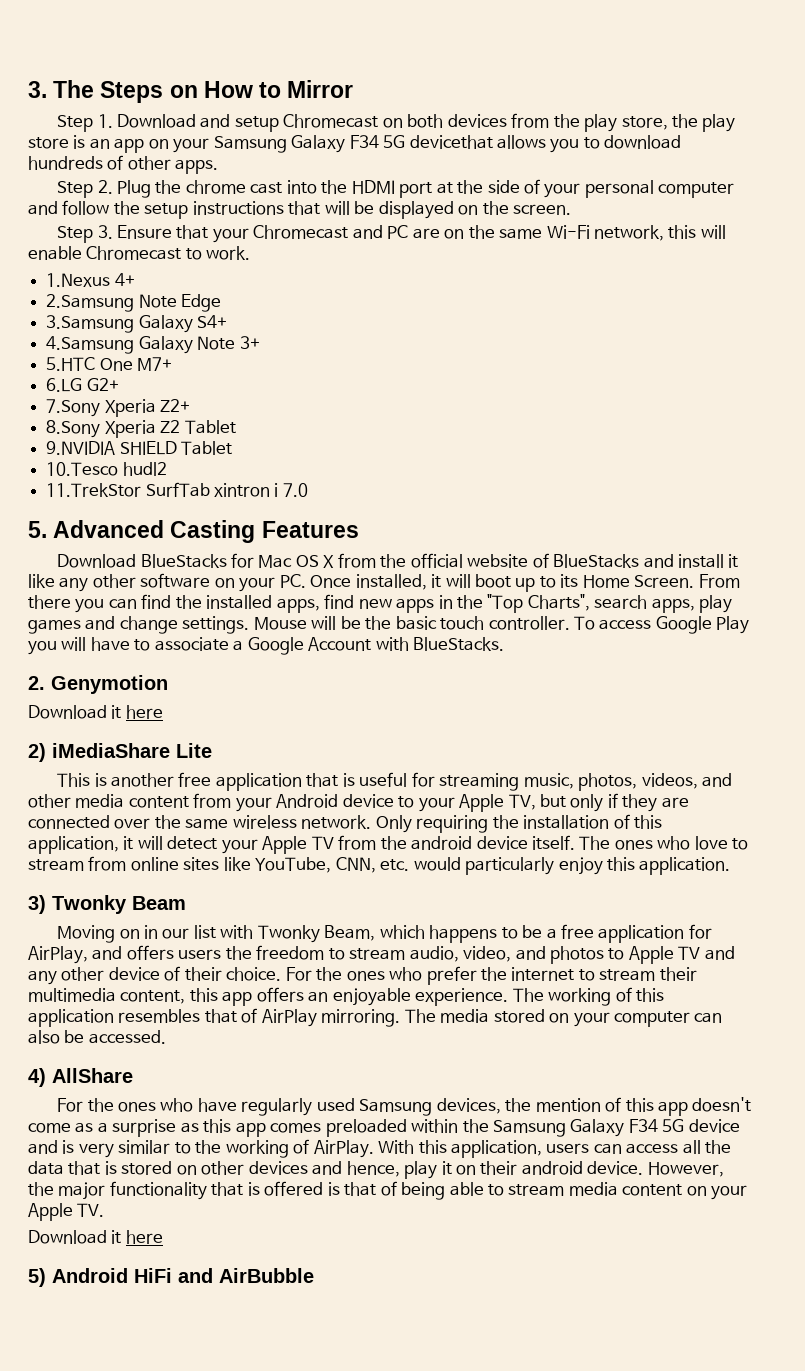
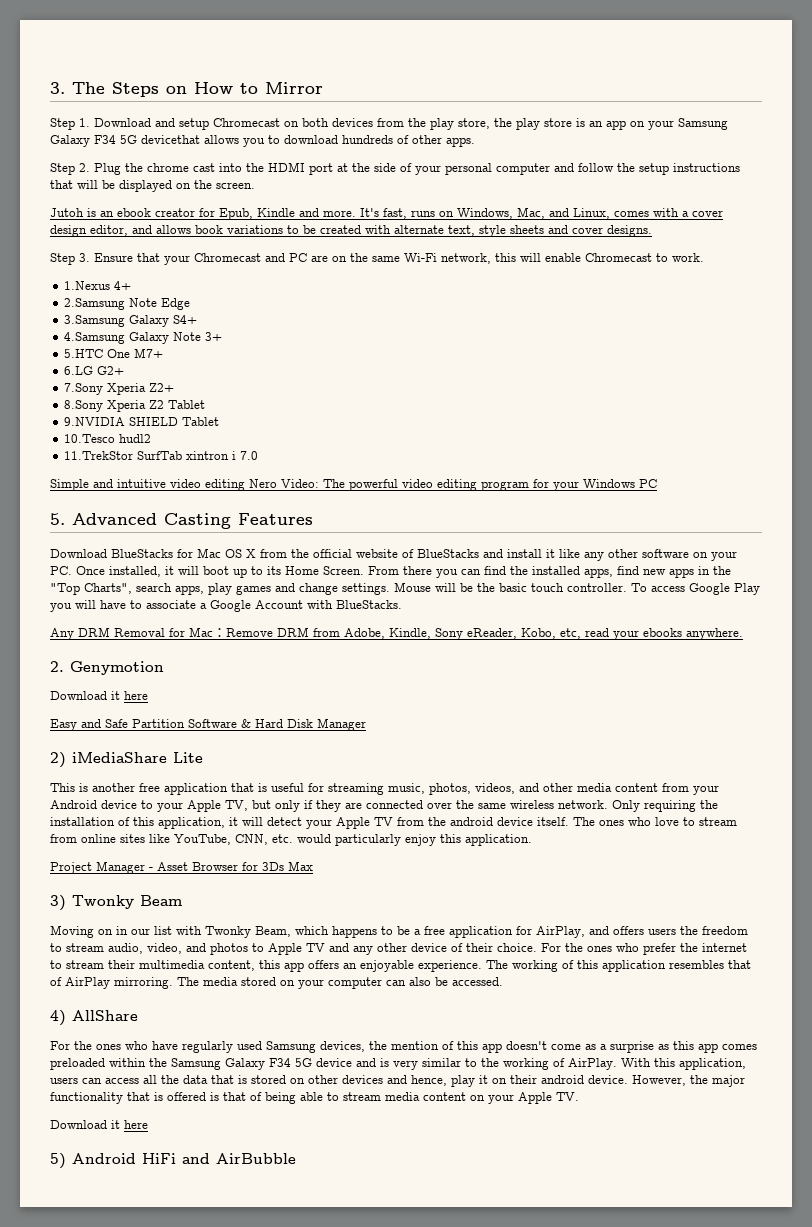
+ Jutoh is an ebook creator for Epub, Kindle and more. It's fast, runs on Windows, Mac, and Linux, comes with a cover design editor, and allows book variations to be created with alternate text, style sheets and cover designs.
+ Simple and intuitive video editing Nero Video: The powerful video editing program for your Windows PC
+ Any DRM Removal for Mac：Remove DRM from Adobe, Kindle, Sony eReader, Kobo, etc, read your ebooks anywhere.
+ Easy and Safe Partition Software & Hard Disk Manager
+ Project Manager - Asset Browser for 3Ds Max

